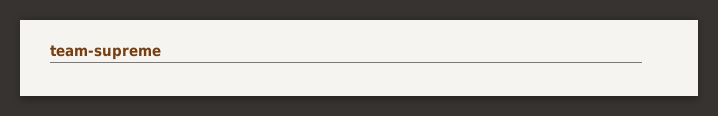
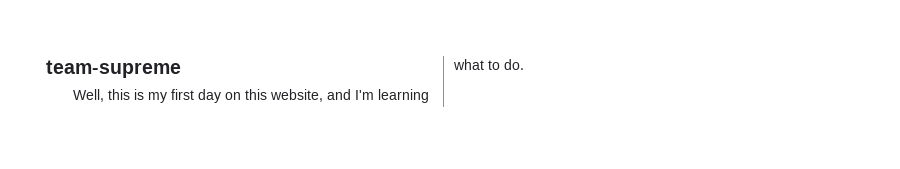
+ Well, this is my first day on this website, and I'm learning what to do.

